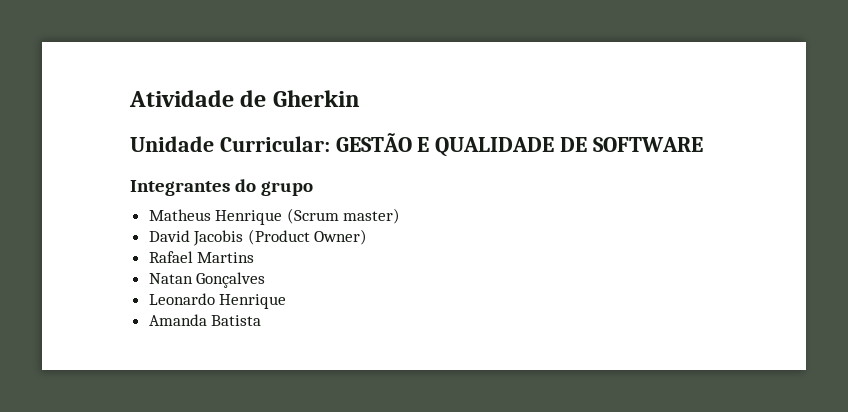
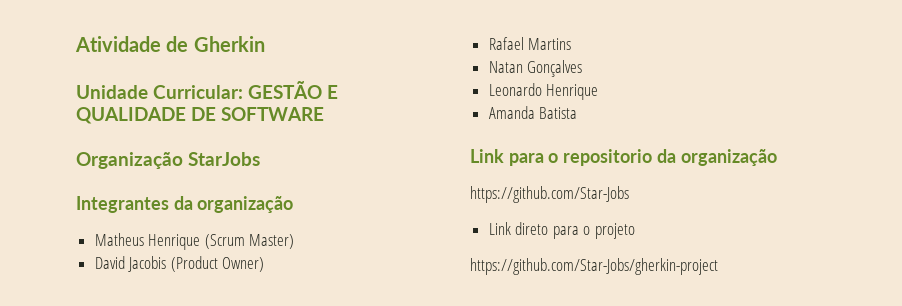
+ Organização StarJobs
- Integrantes do grupo
+ Integrantes da organização
- Matheus Henrique (Scrum master)
+ Matheus Henrique (Scrum Master)
+ Link para o repositorio da organização
+ https://github.com/Star-Jobs
+ Link direto para o projeto
+ https://github.com/Star-Jobs/gherkin-project

